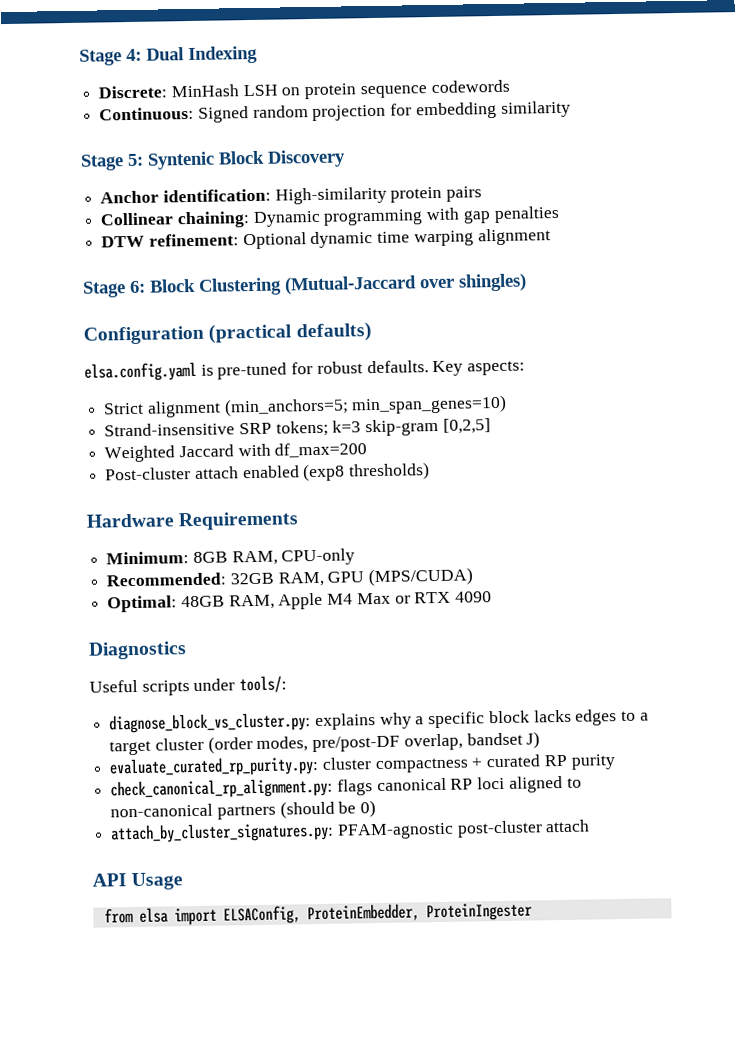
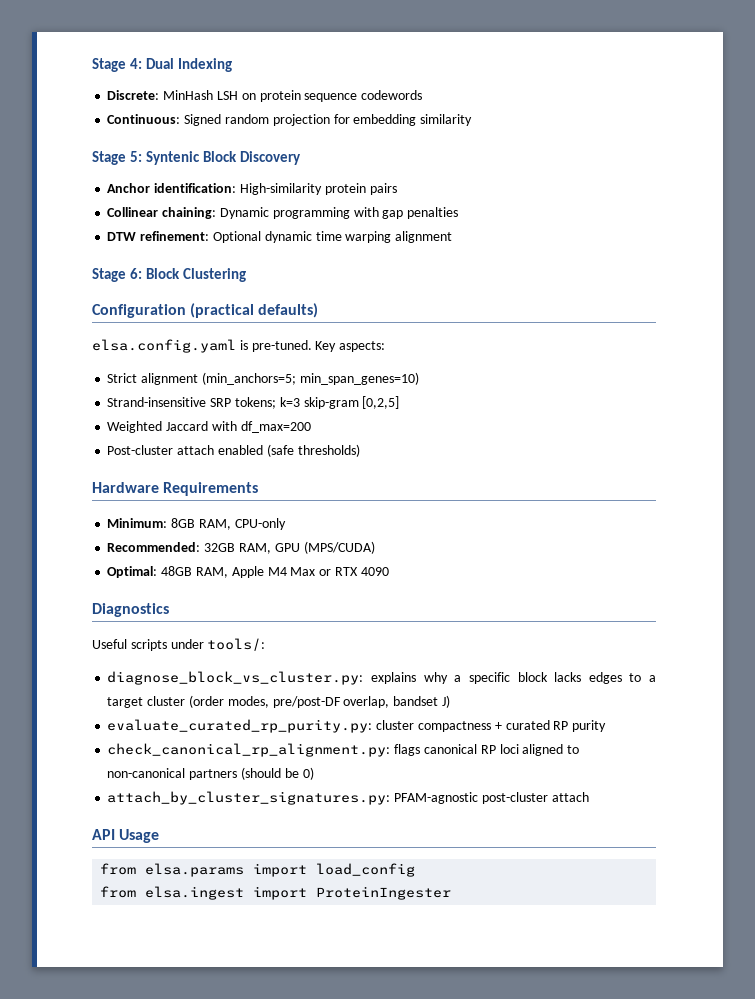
- Stage 6: Block Clustering (Mutual-Jaccard over shingles)
+ Stage 6: Block Clustering
- elsa.config.yaml is pre-tuned for robust defaults.
+ elsa.config.yaml is pre-tuned.
- Post-cluster attach enabled (exp8 thresholds)
+ Post-cluster attach enabled (safe thresholds)
- from elsa import ELSAConfig, ProteinEmbedder, ProteinIngester
+ from elsa.params import load_config
+ from elsa.ingest import ProteinIngester

